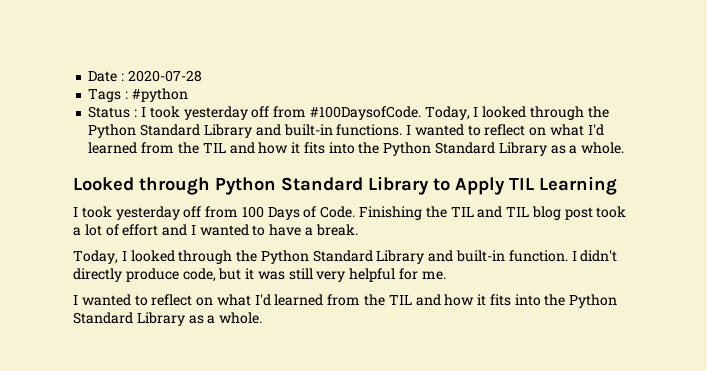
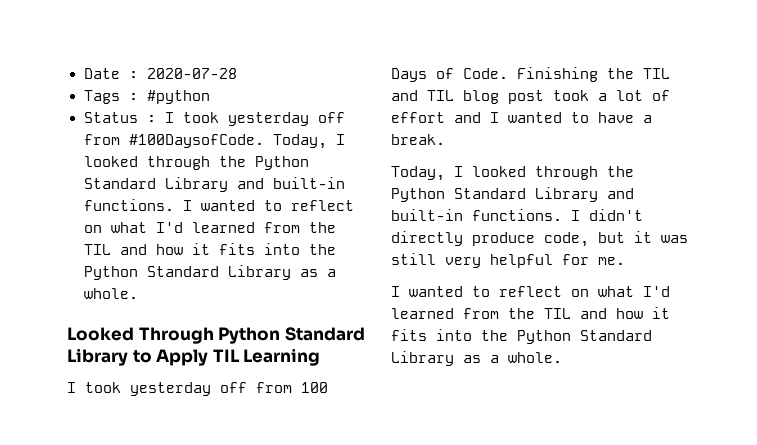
- Looked through Python Standard Library to Apply TIL Learning
+ Looked Through Python Standard Library to Apply TIL Learning
  Finishing the TIL and TIL blog post took a lot of effort and I wanted to have a break.
- Today, I looked through the Python Standard Library and built-in function.
+ Today, I looked through the Python Standard Library and built-in functions.

